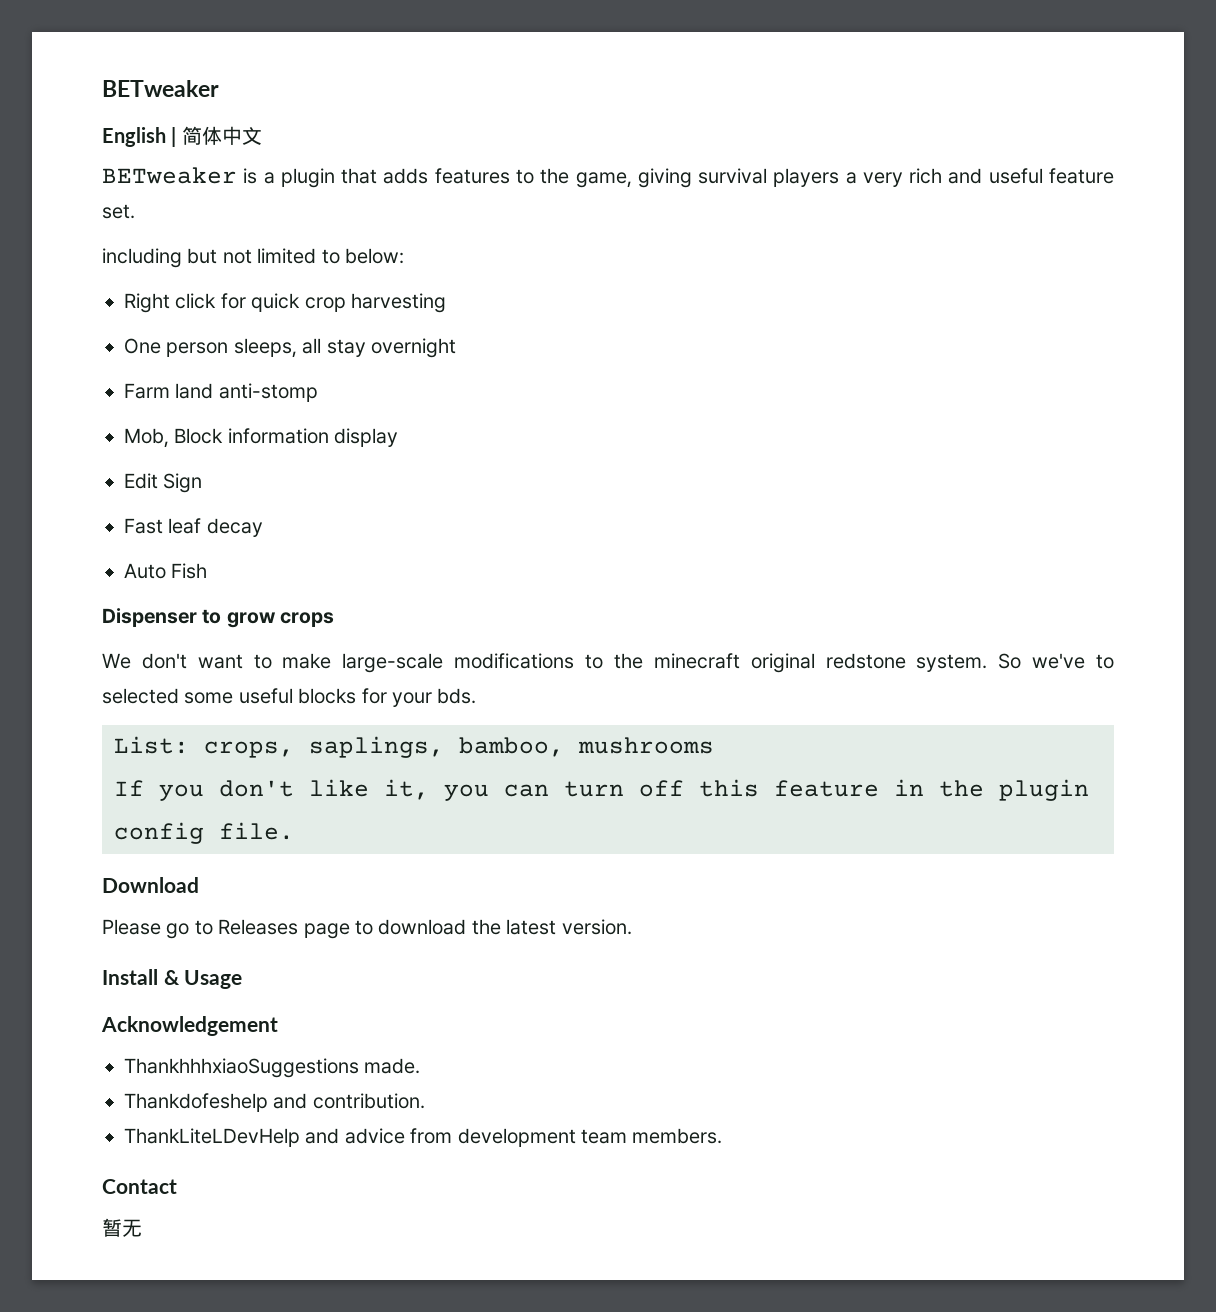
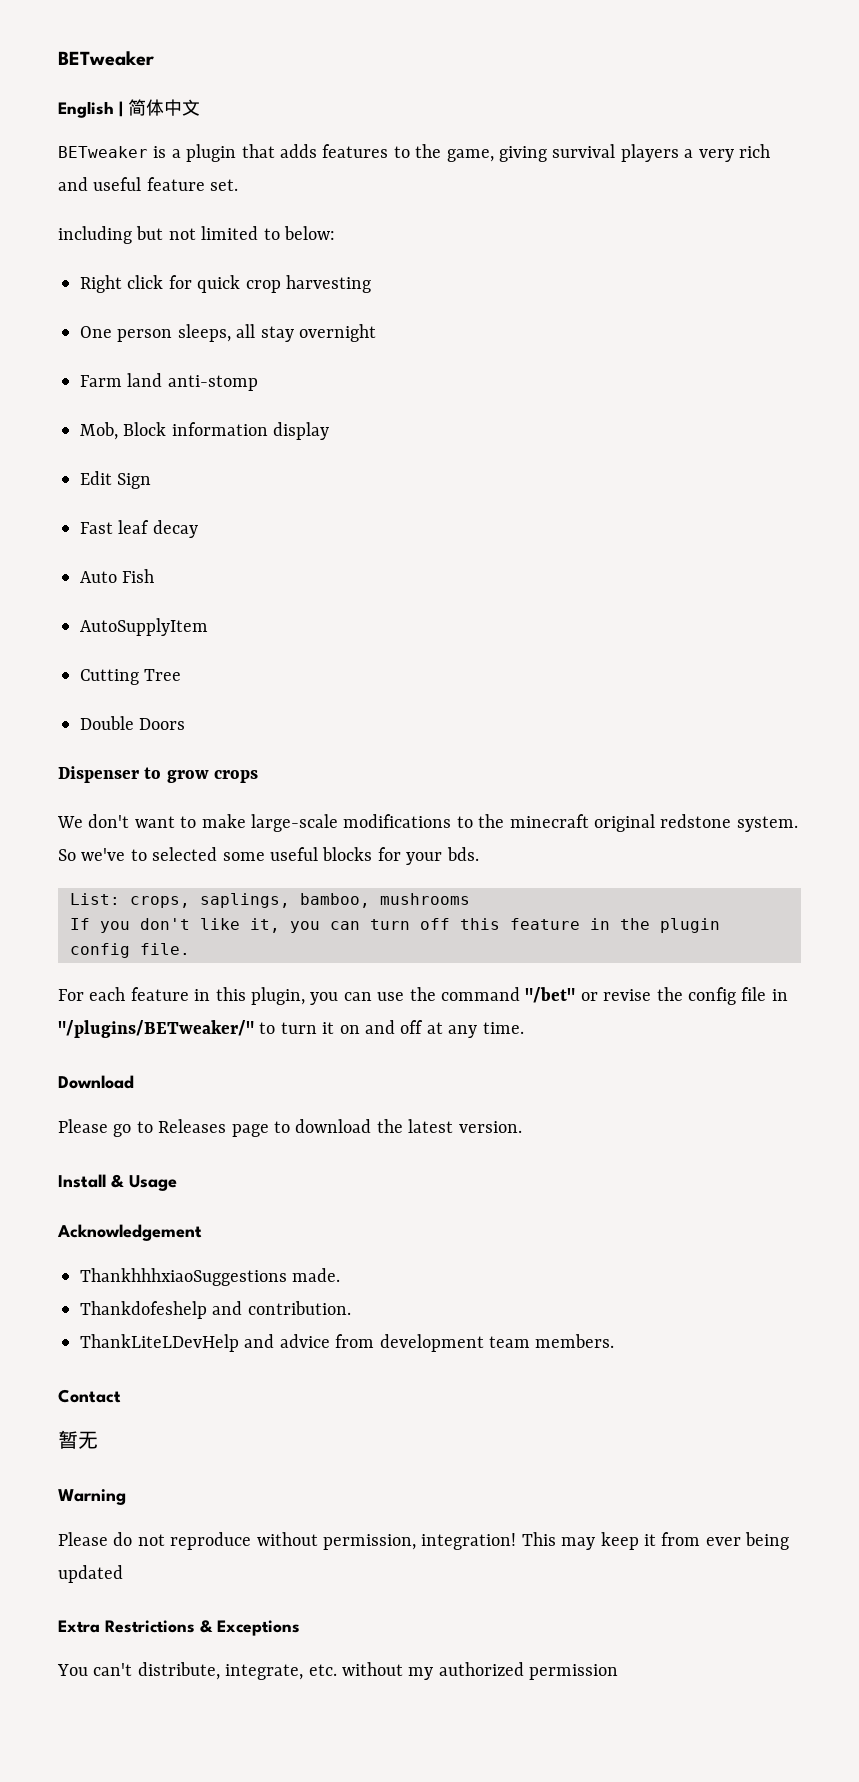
+ AutoSupplyItem
+ Cutting Tree
+ Double Doors
+ For each feature in this plugin, you can use the command "/bet" or revise the config file in "/plugins/BETweaker/" to turn it on and off at any time.
+ Warning
+ Please do not reproduce without permission, integration! This may keep it from ever being updated
+ Extra Restrictions & Exceptions
+ You can't distribute, integrate, etc. without my authorized permission

